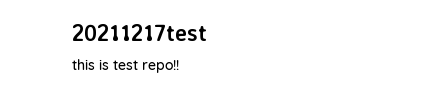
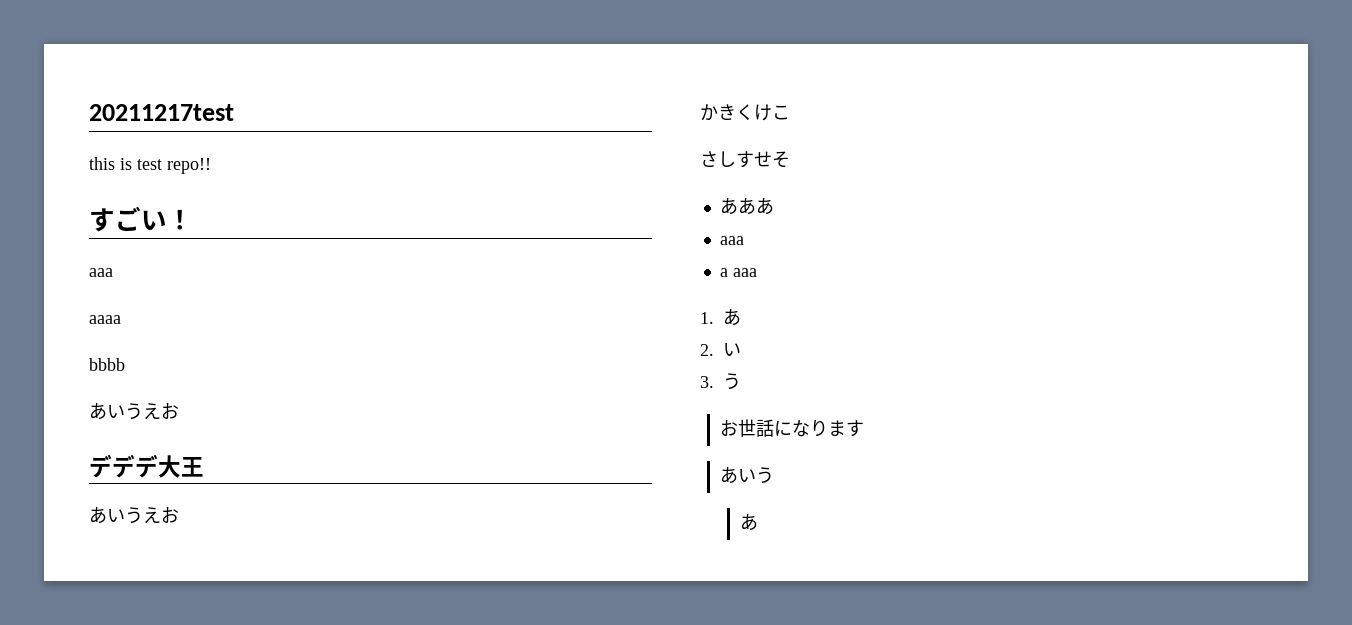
+ すごい！
+ aaa
+ aaaa
+ bbbb
+ あいうえお
+ デデデ大王
+ あいうえお
+ かきくけこ
+ さしすせそ
+ あああ
+ aaa
+ a aaa
+ 1.あ
+ 2.い
+ 3.う
+ お世話になります
+ あいう
+ あ

